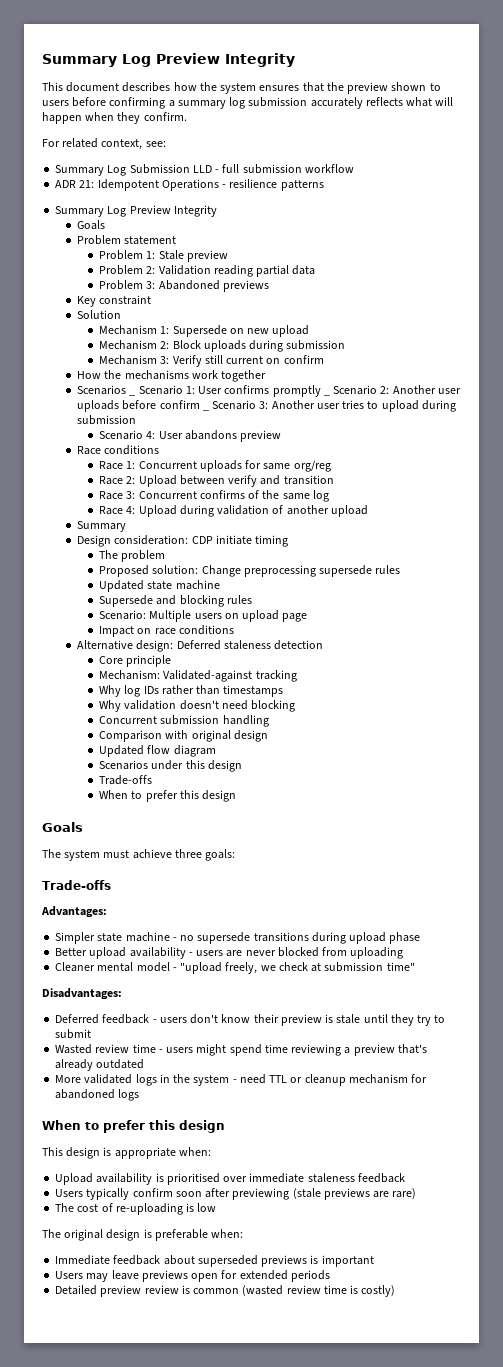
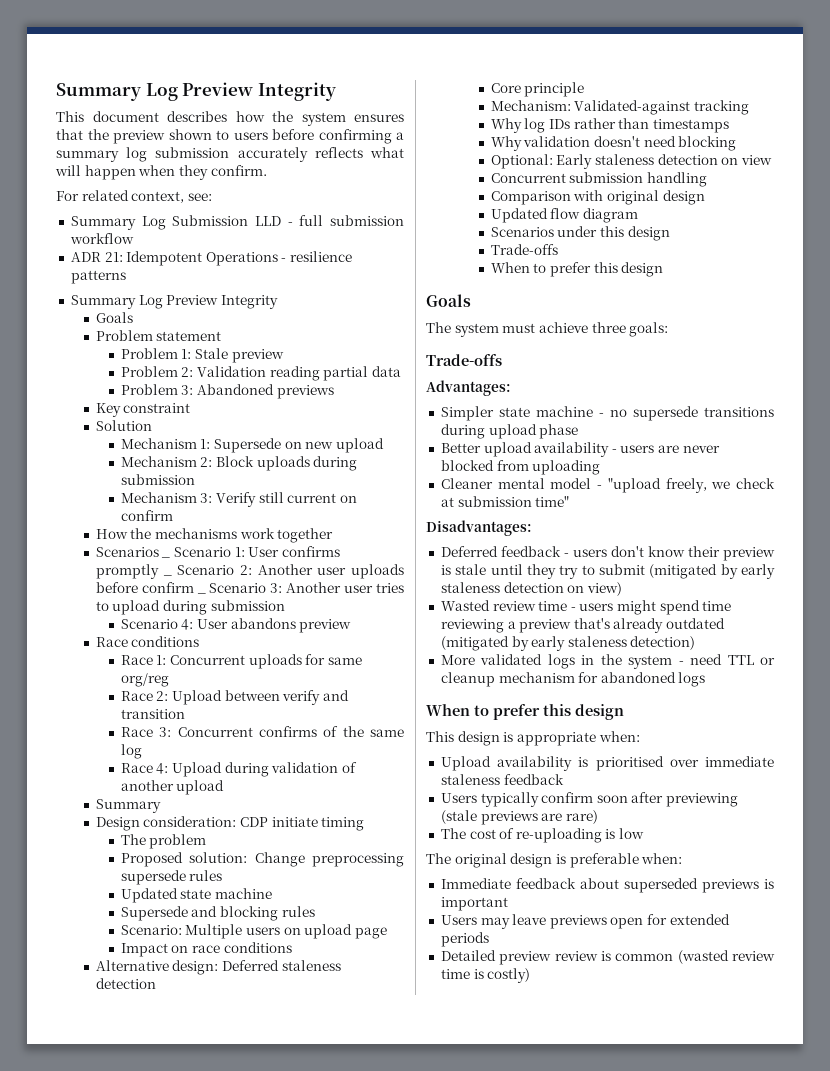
+ Optional: Early staleness detection on view
- Deferred feedback - users don't know their preview is stale until they try to submit
+ Deferred feedback - users don't know their preview is stale until they try to submit (mitigated by early staleness detection on view)
- Wasted review time - users might spend time reviewing a preview that's already outdated
+ Wasted review time - users might spend time reviewing a preview that's already outdated (mitigated by early staleness detection)

